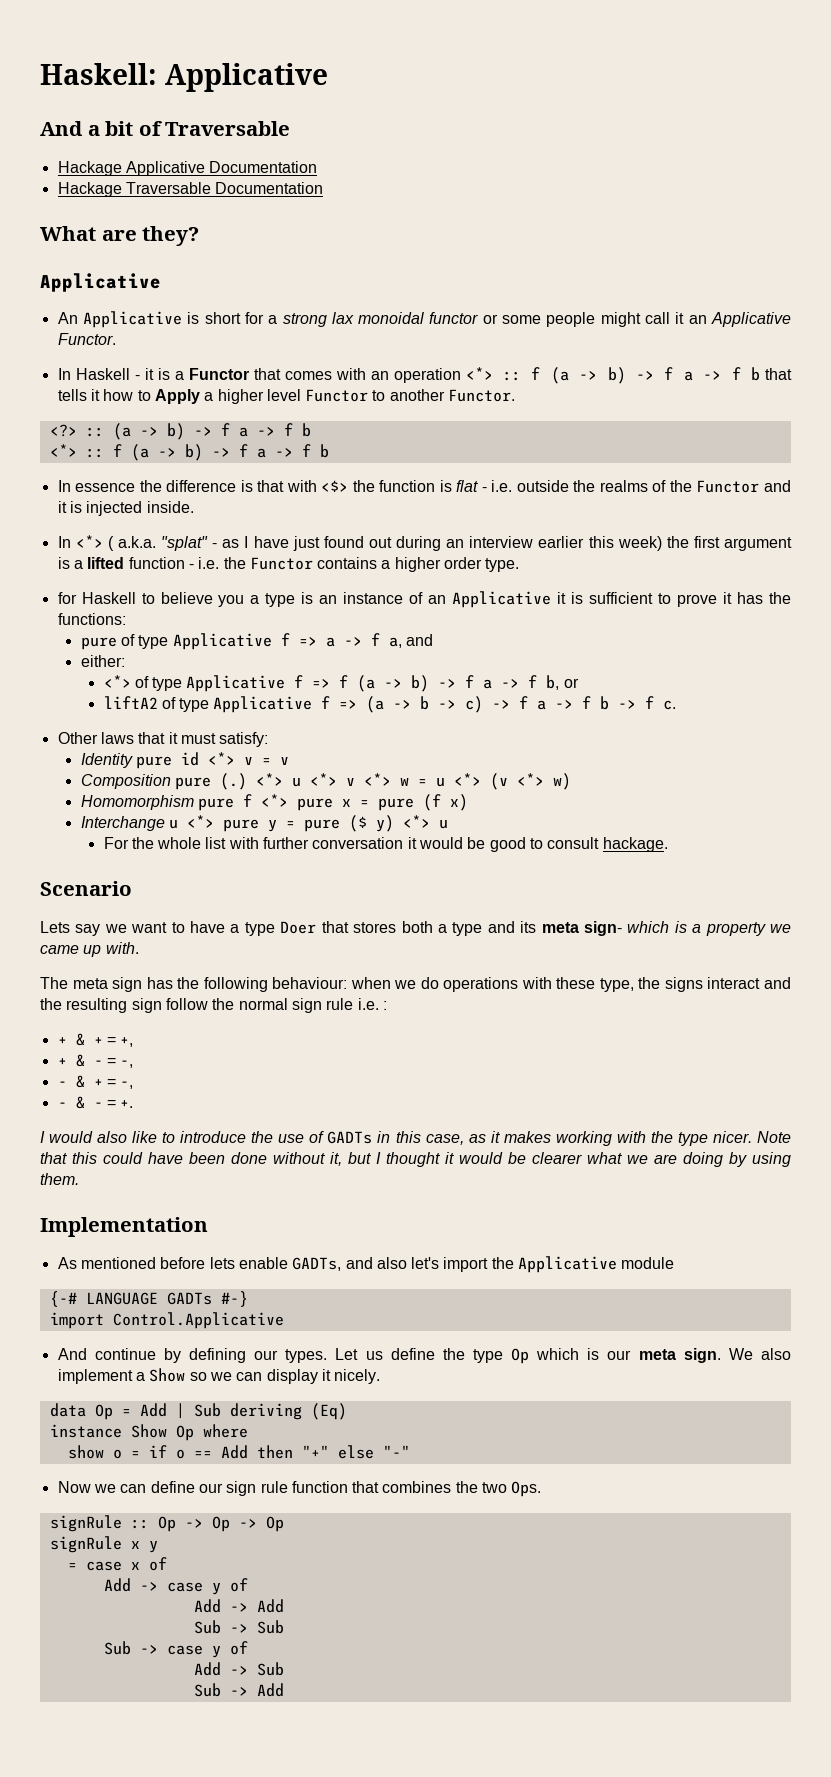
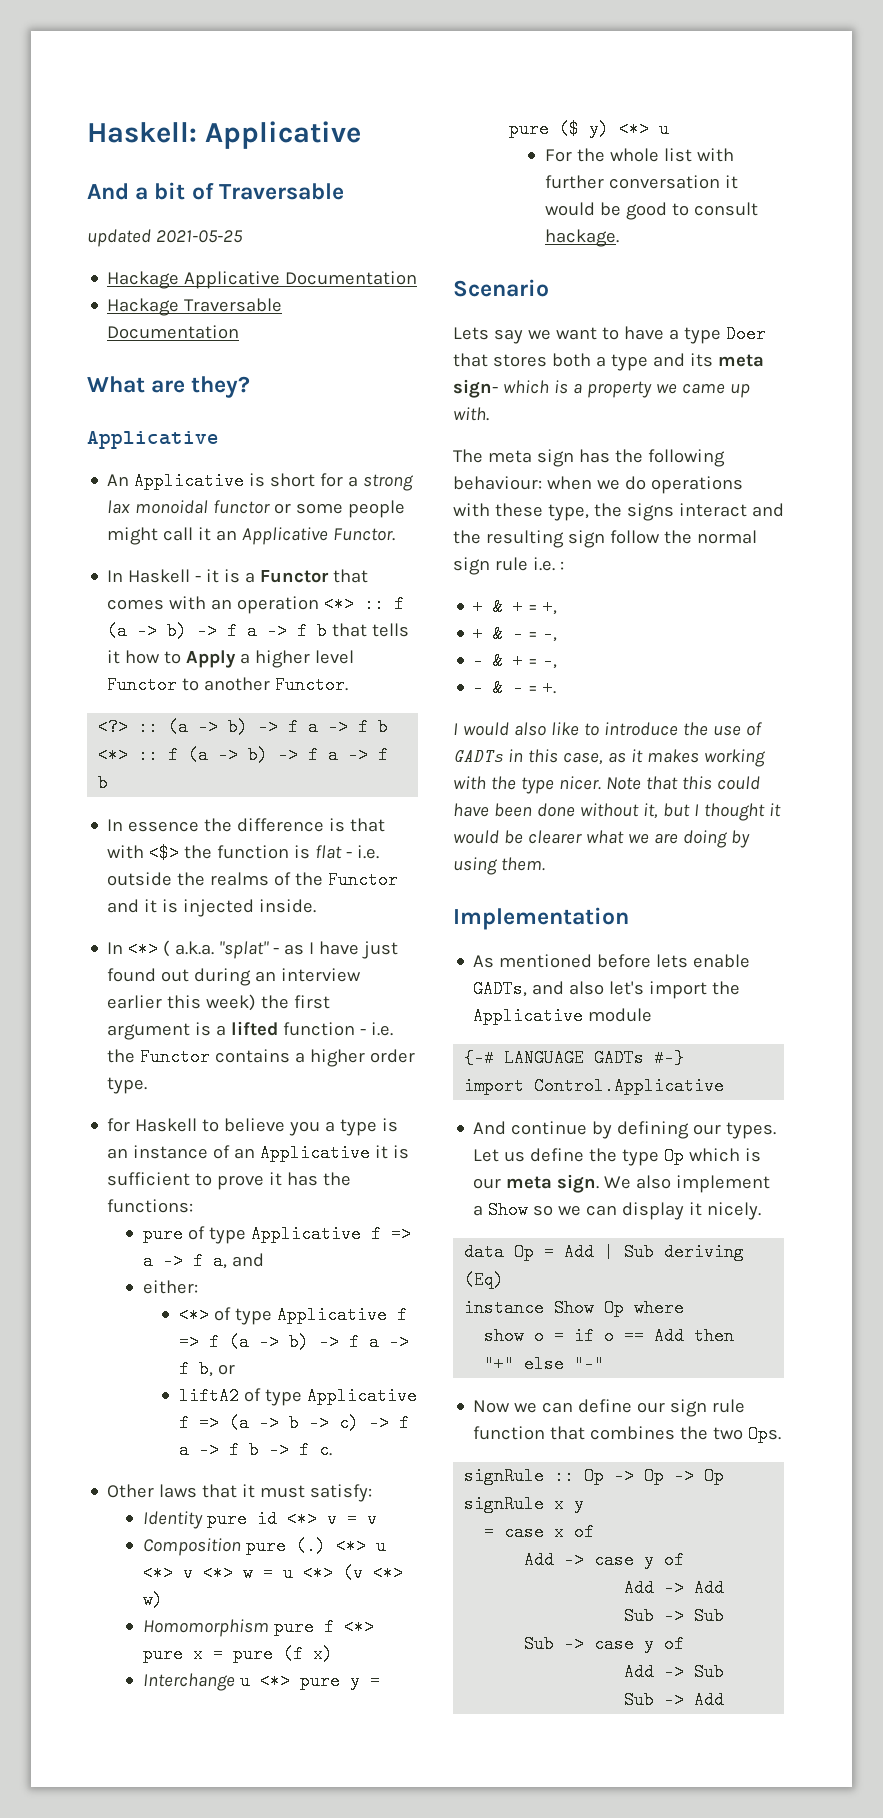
+ updated 2021-05-25

